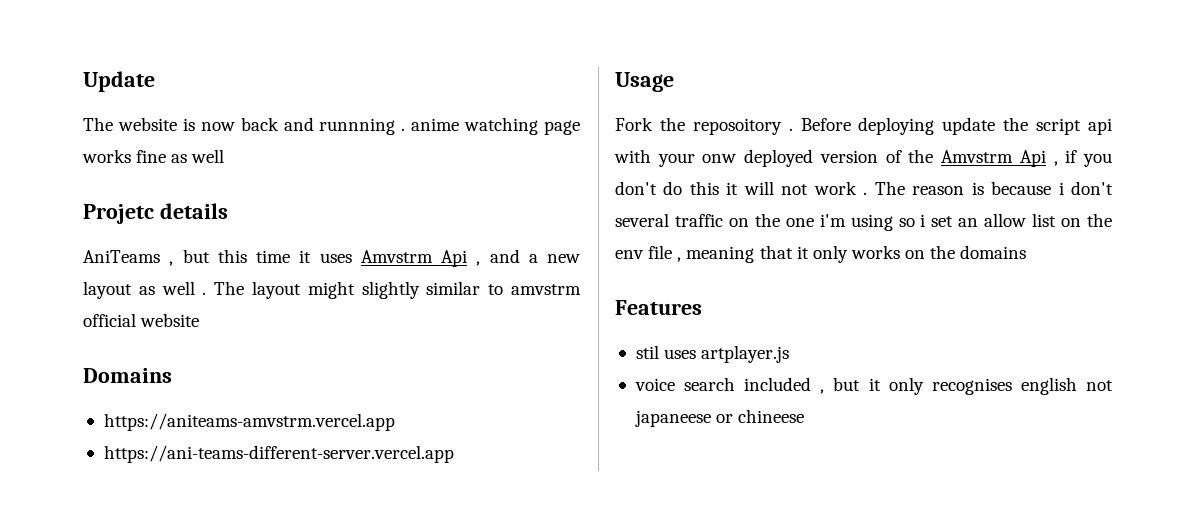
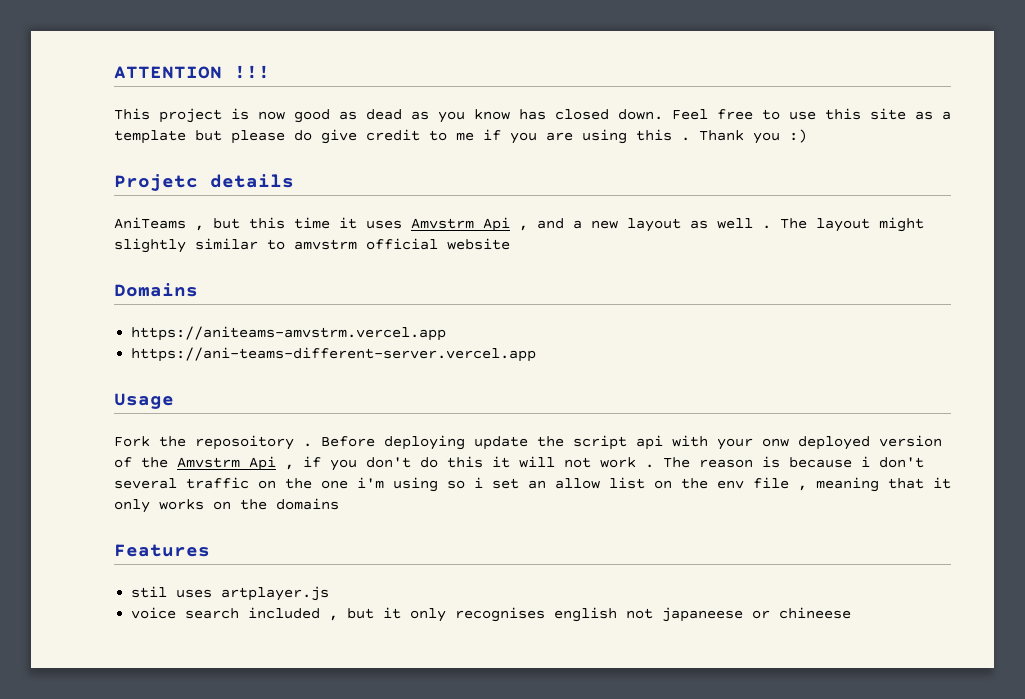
- Update
- The website is now back and runnning . anime watching page works fine as well
+ ATTENTION !!!
+ This project is now good as dead as you know has closed down. Feel free to use this site as a template but please do give credit to me if you are using this . Thank you :)

